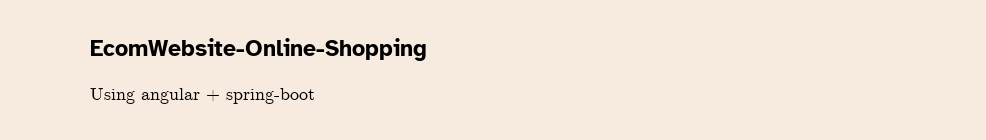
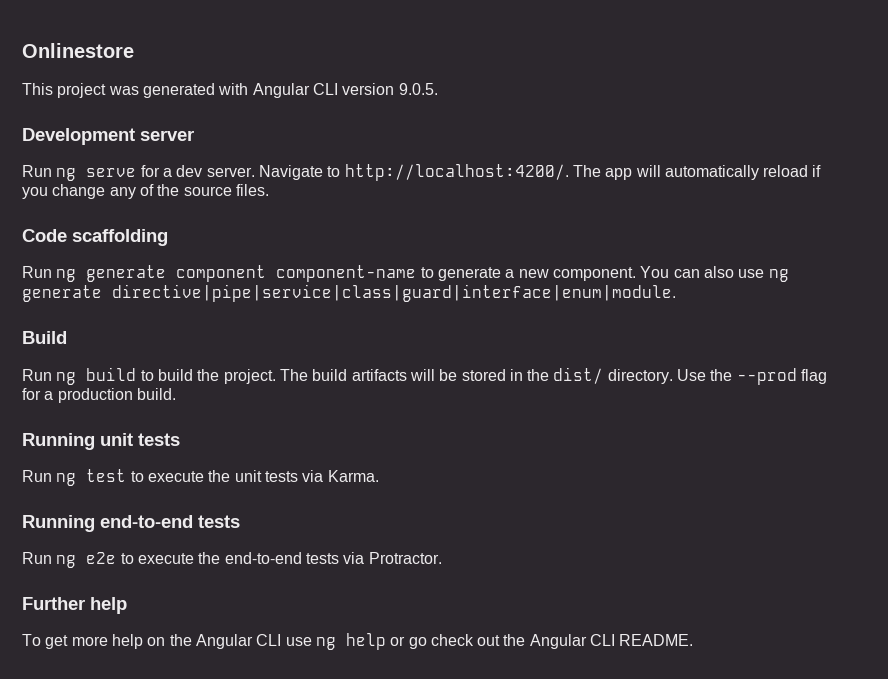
- EcomWebsite-Online-Shopping
- Using angular + spring-boot
+ Onlinestore
+ This project was generated with Angular CLI version 9.0.5.
+ Development server
+ Run ng serve for a dev server. Navigate to http://localhost:4200/. The app will automatically reload if you change any of the source files.
+ Code scaffolding
+ Run ng generate component component-name to generate a new component. You can also use ng generate directive|pipe|service|class|guard|interface|enum|module.
+ Build
+ Run ng build to build the project. The build artifacts will be stored in the dist/ directory. Use the --prod flag for a production build.
+ Running unit tests
+ Run ng test to execute the unit tests via Karma.
+ Running end-to-end tests
+ Run ng e2e to execute the end-to-end tests via Protractor.
+ Further help
+ To get more help on the Angular CLI use ng help or go check out the Angular CLI README.

